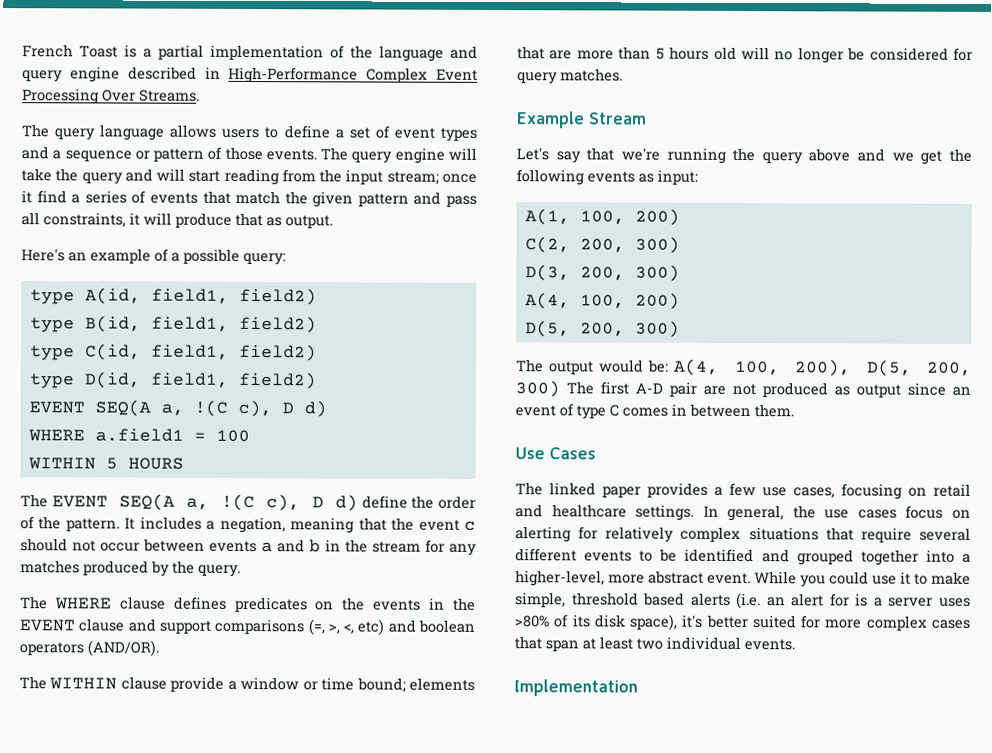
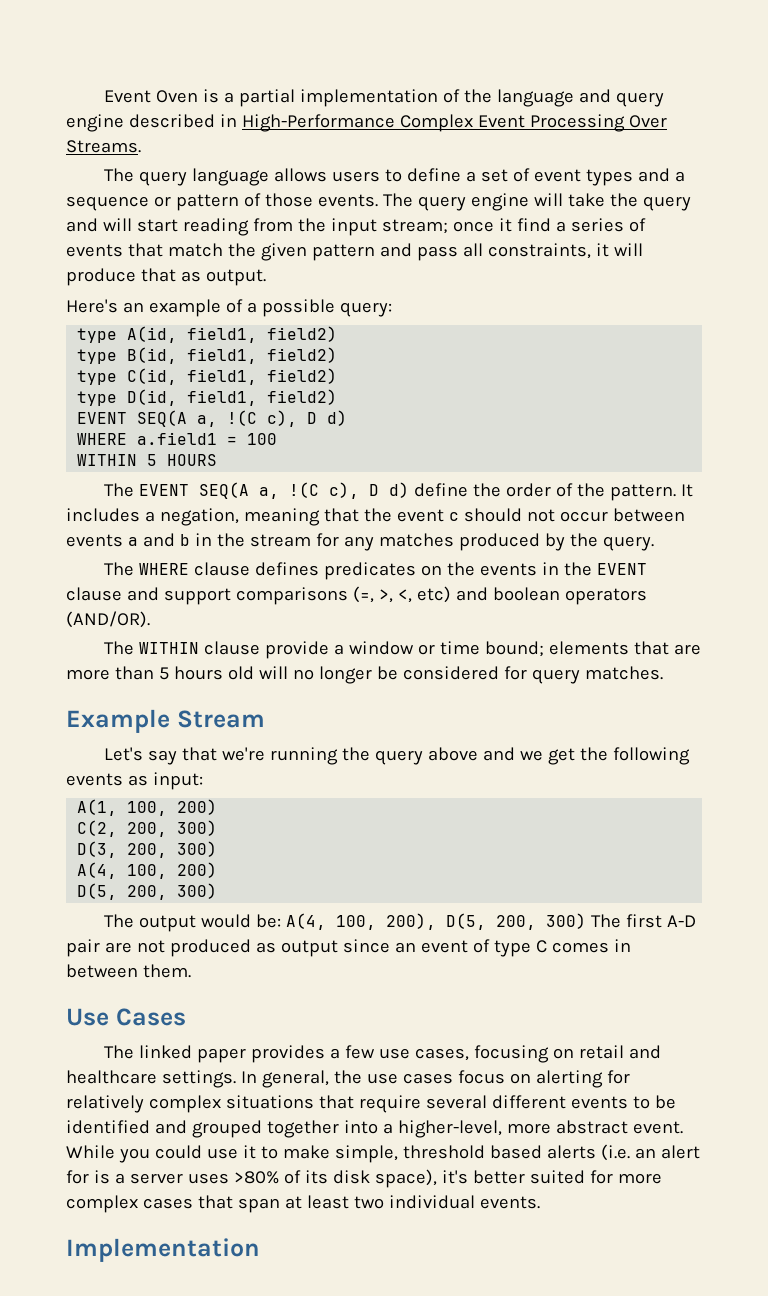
- French Toast is a partial implementation of the language and query engine described in High-Performance Complex Event Processing Over Streams.
+ Event Oven is a partial implementation of the language and query engine described in High-Performance Complex Event Processing Over Streams.

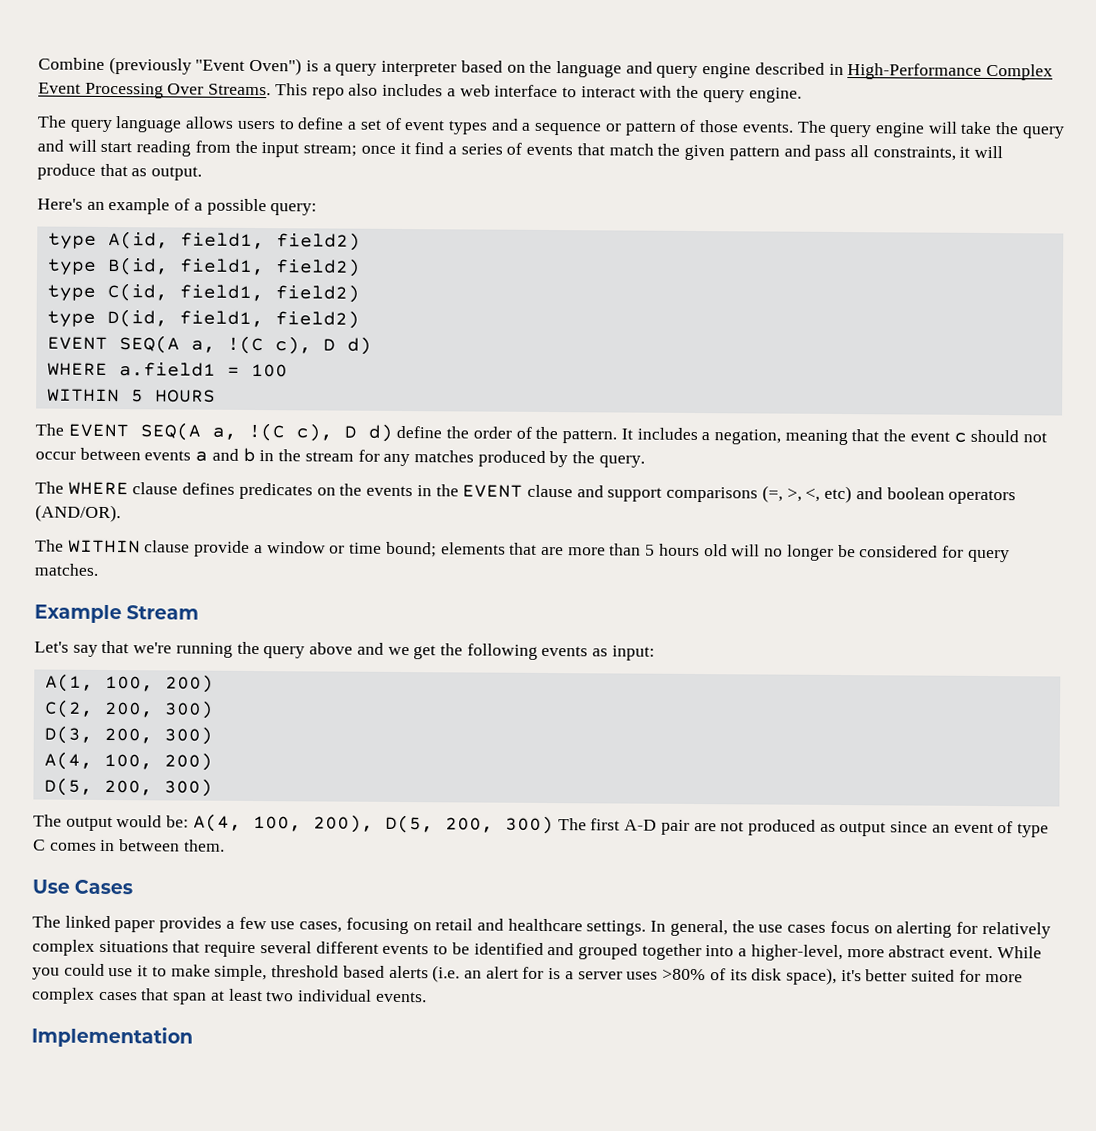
- Event Oven is a partial implementation of the language and query engine described in High-Performance Complex Event Processing Over Streams.
+ Combine (previously "Event Oven") is a query interpreter based on the language and query engine described in High-Performance Complex Event Processing Over Streams. This repo also includes a web interface to interact with the query engine.

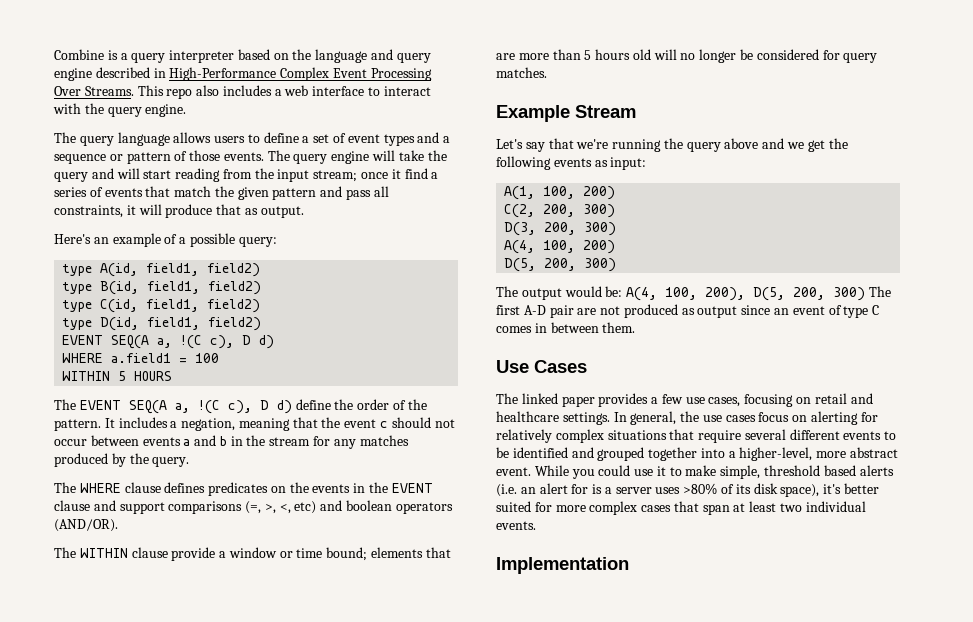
- Combine (previously "Event Oven") is a query interpreter based on the language and query engine described in High-Performance Complex Event Processing Over Streams.
+ Combine is a query interpreter based on the language and query engine described in High-Performance Complex Event Processing Over Streams.

